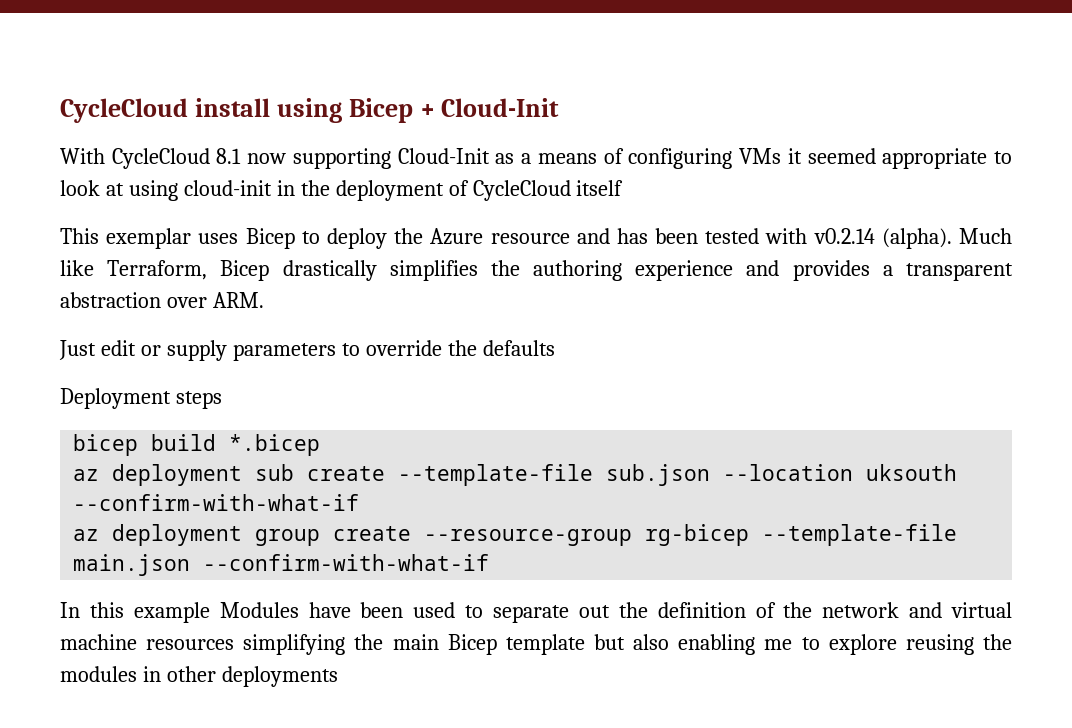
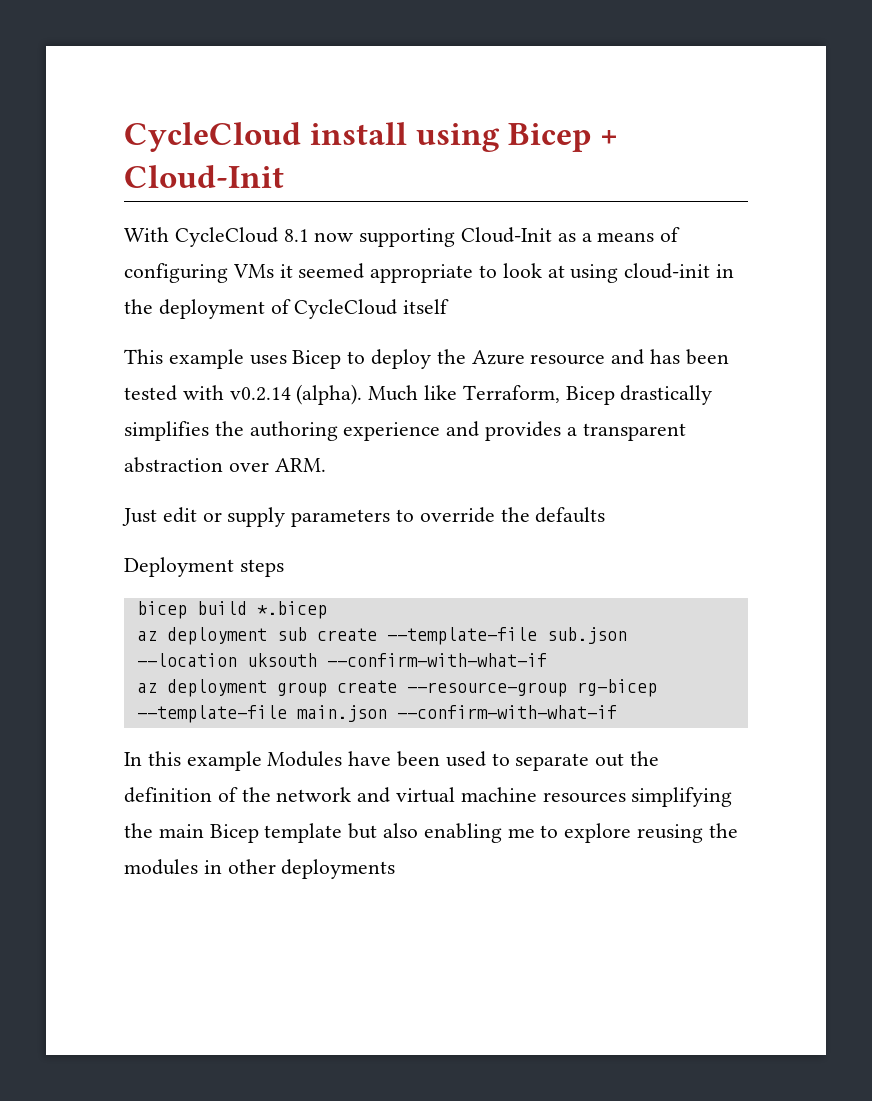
- This exemplar uses Bicep to deploy the Azure resource and has been tested with v0.2.14 (alpha).
+ This example uses Bicep to deploy the Azure resource and has been tested with v0.2.14 (alpha).

